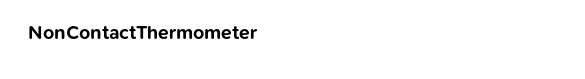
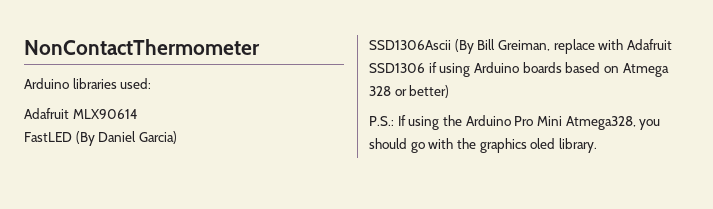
+ Arduino libraries used:
+ Adafruit MLX90614
+ FastLED (By Daniel Garcia)
+ SSD1306Ascii (By Bill Greiman, replace with Adafruit SSD1306 if using Arduino boards based on Atmega 328 or better)
+ P.S.: If using the Arduino Pro Mini Atmega328, you should go with the graphics oled library.

